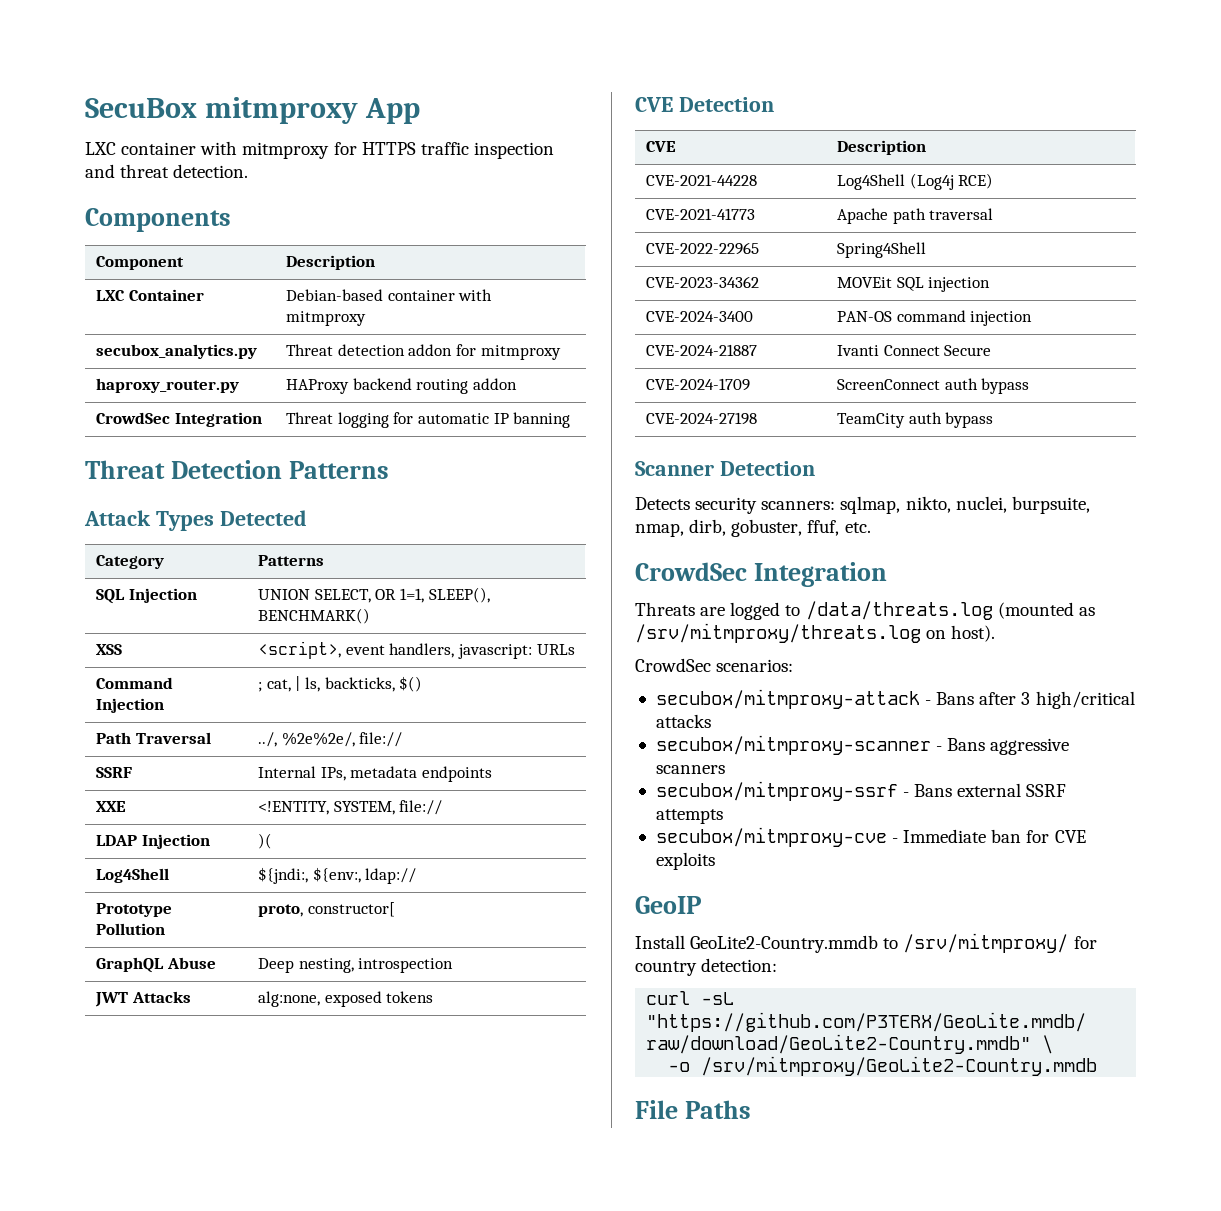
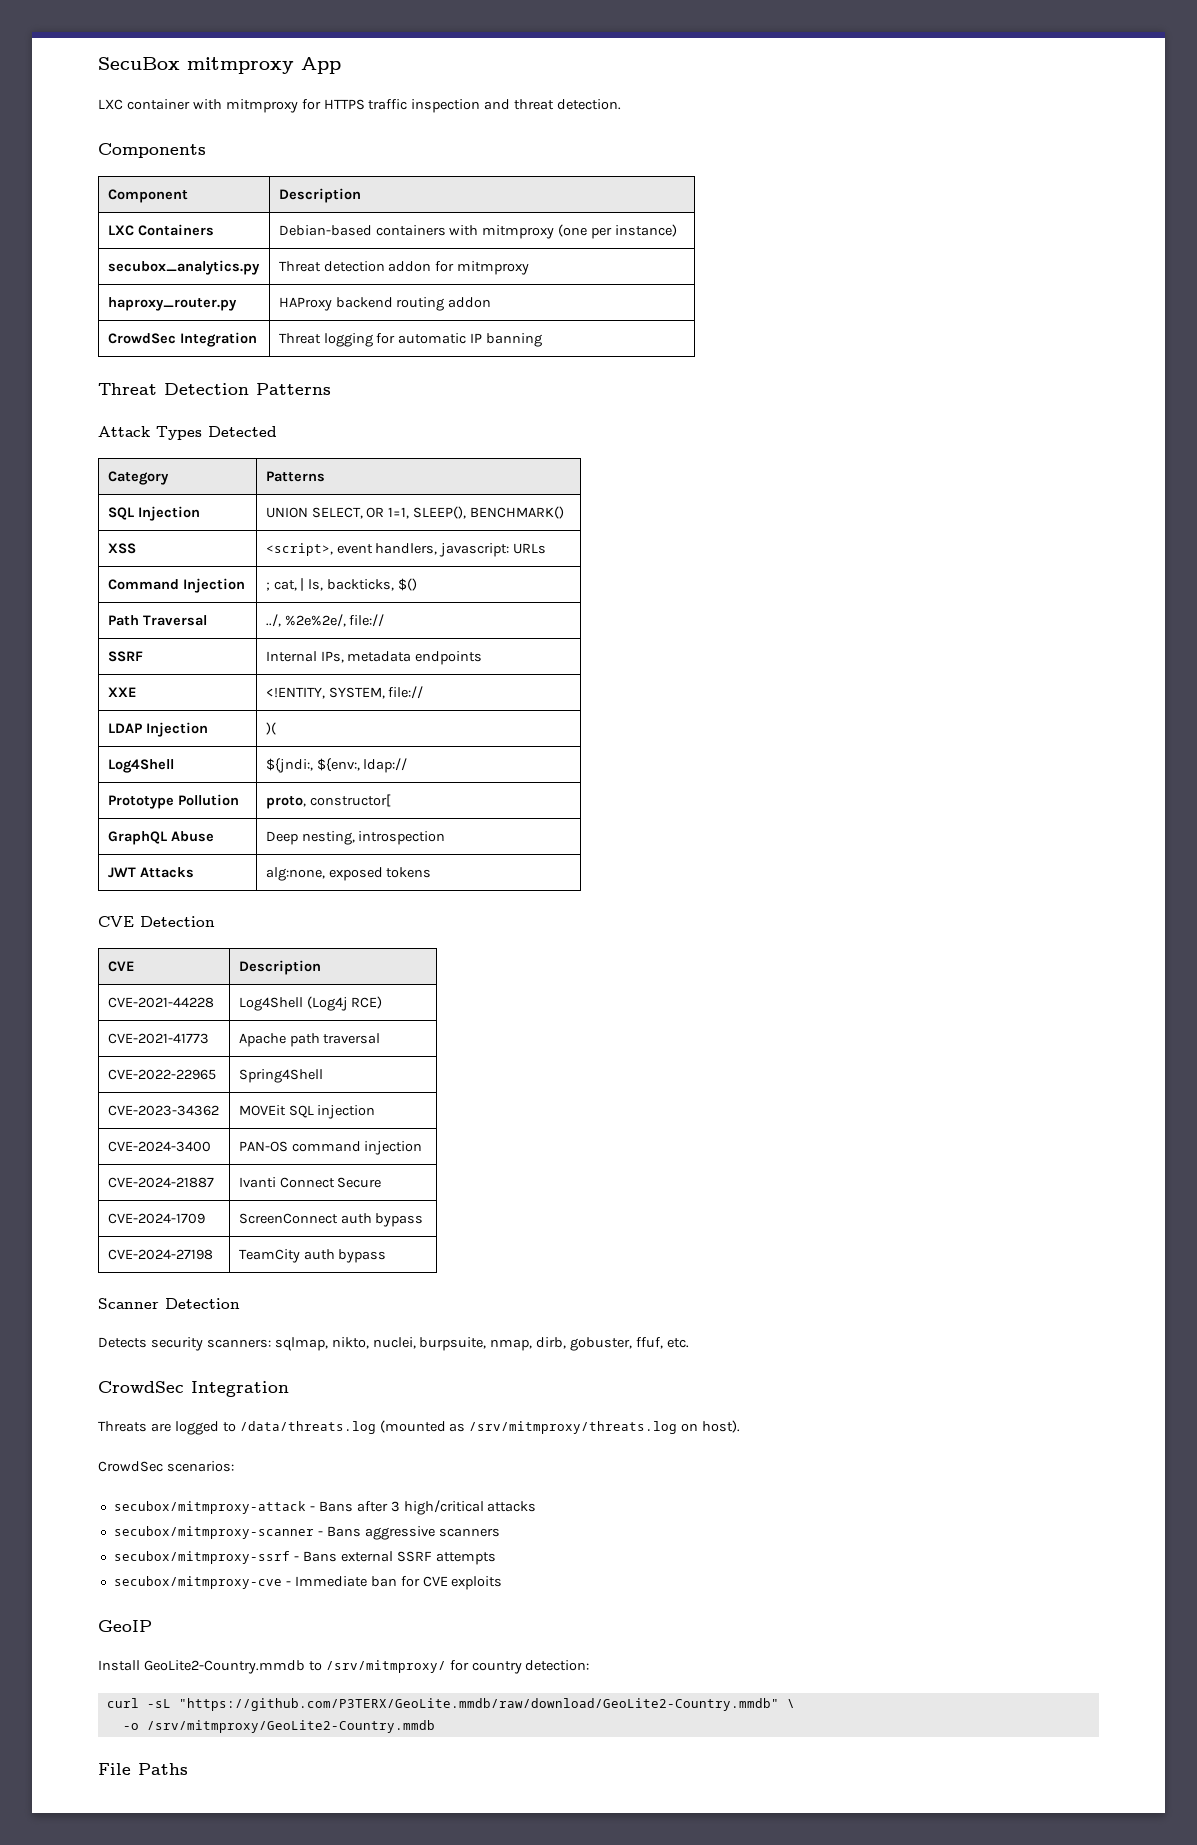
- LXC Container | Debian-based container with mitmproxy
+ LXC Containers | Debian-based containers with mitmproxy (one per instance)

